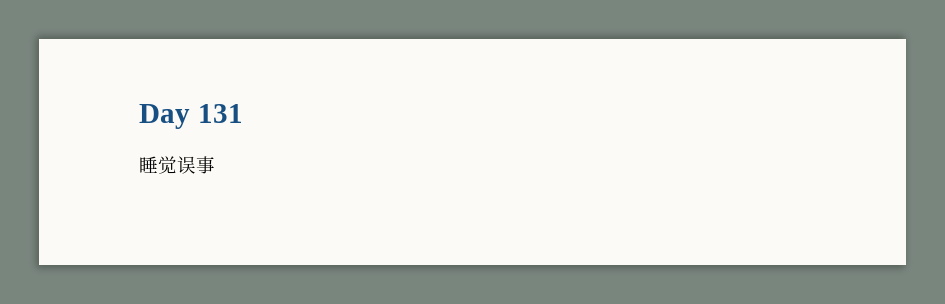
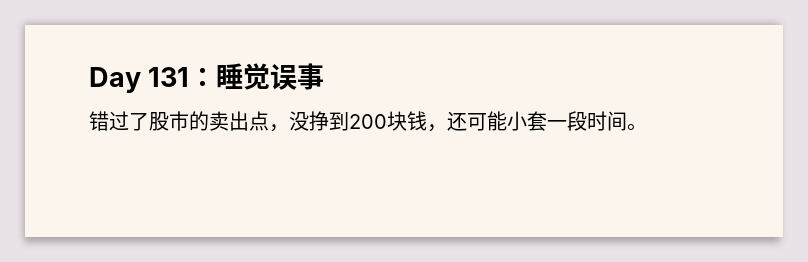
- Day 131
- 睡觉误事
+ Day 131：睡觉误事
+ 错过了股市的卖出点，没挣到200块钱，还可能小套一段时间。

